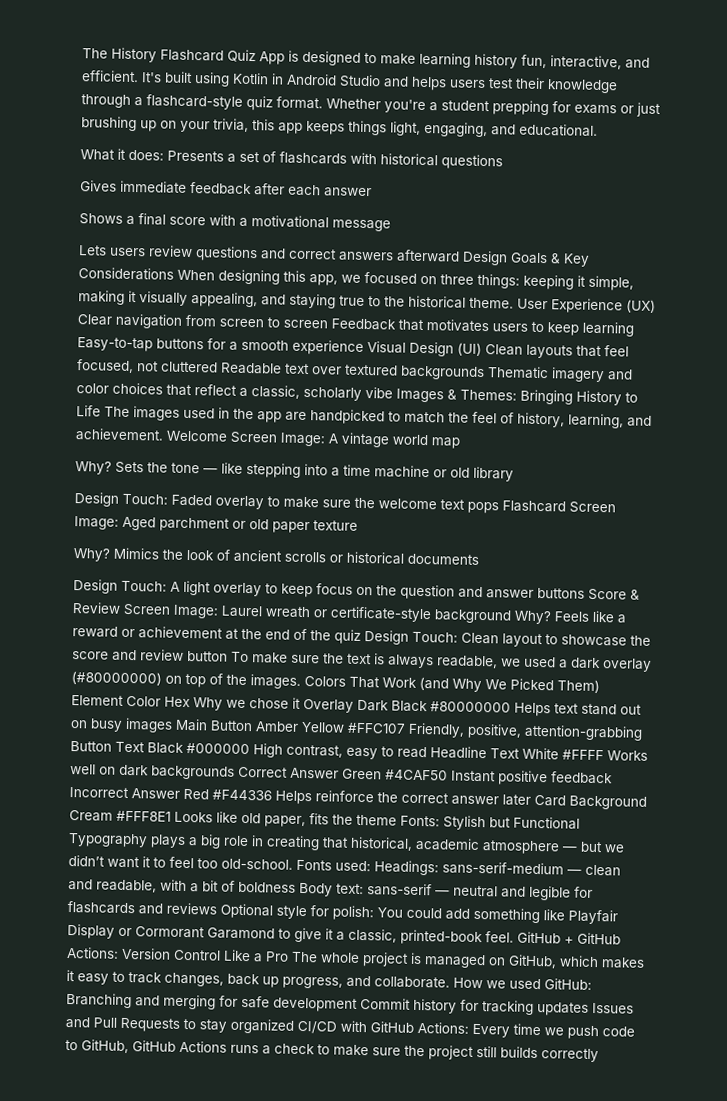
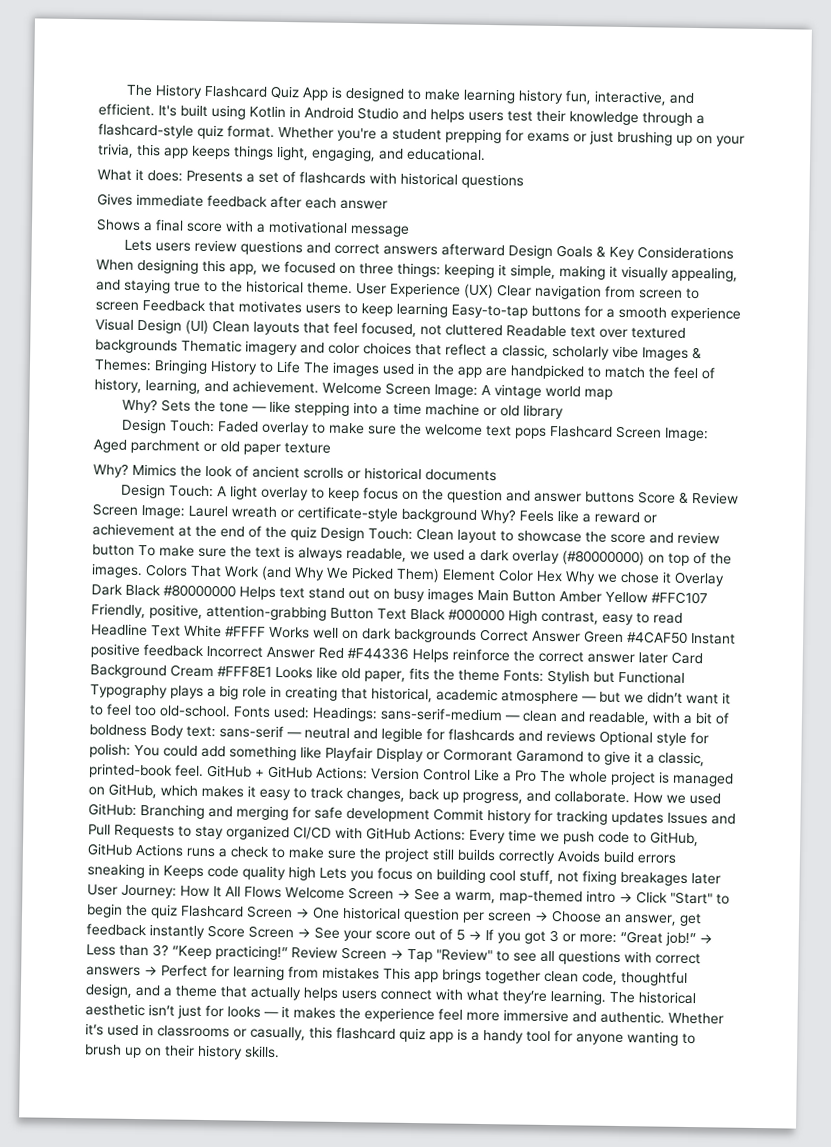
- How we used GitHub: Branching and merging for safe development Commit history for tracking updates Issues and Pull Requests to stay organized CI/CD with GitHub Actions: Every time we push code to GitHub, GitHub Actions runs a check to make sure the project still builds correctly
+ How we used GitHub: Branching and merging for safe development Commit history for tracking updates Issues and Pull Requests to stay organized CI/CD with GitHub Actions: Every time we push code to GitHub, GitHub Actions runs a check to make sure the project still builds correctly Avoids build errors sneaking in Keeps code quality high Lets you focus on building cool stuff, not fixing breakages later User Journey: How It All Flows Welcome Screen → See a warm, map-themed intro → Click "Start" to begin the quiz Flashcard Screen → One historical question per screen → Choose an answer, get feedback instantly Score Screen → See your score out of 5 → If you got 3 or more: “Great job!” → Less than 3? “Keep practicing!” Review Screen → Tap "Review" to see all questions with correct answers → Perfect for learning from mistakes This app brings together clean code, thoughtful design, and a theme that actually helps users connect with what they’re learning. The historical aesthetic isn’t just for looks — it makes the experience feel more immersive and authentic. Whether it’s used in classrooms or casually, this flashcard quiz app is a handy tool for anyone wanting to brush up on their history skills.

